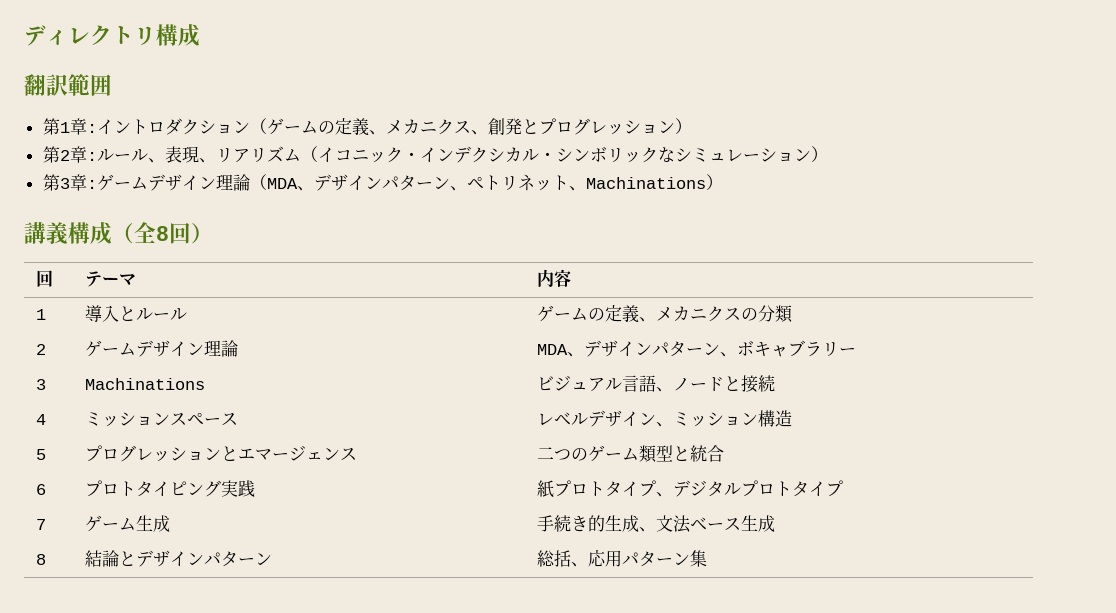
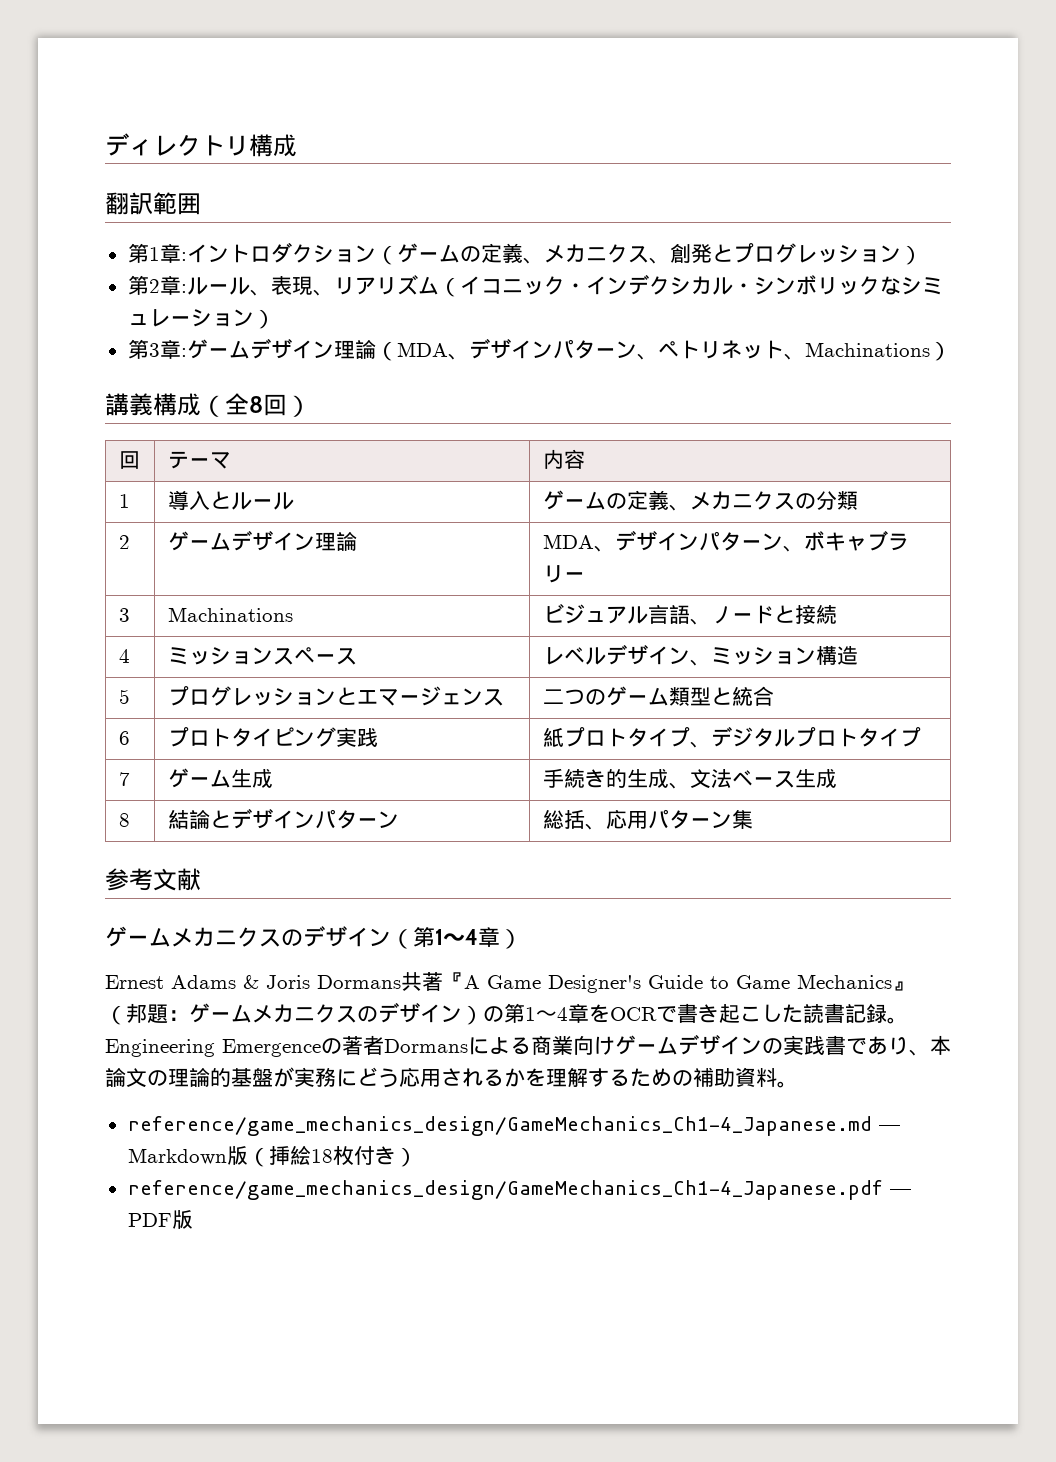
+ 参考文献
+ ゲームメカニクスのデザイン（第1〜4章）
+ Ernest Adams & Joris Dormans共著『A Game Designer's Guide to Game Mechanics』（邦題：ゲームメカニクスのデザイン）の第1〜4章をOCRで書き起こした読書記録。Engineering Emergenceの著者Dormansによる商業向けゲームデザインの実践書であり、本論文の理論的基盤が実務にどう応用されるかを理解するための補助資料。
+ reference/game_mechanics_design/GameMechanics_Ch1-4_Japanese.md — Markdown版（挿絵18枚付き）
+ reference/game_mechanics_design/GameMechanics_Ch1-4_Japanese.pdf — PDF版

